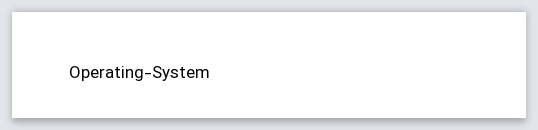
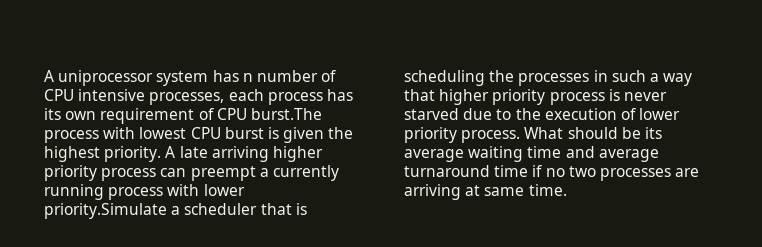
- Operating-System
+ A uniprocessor system has n number of CPU intensive processes, each process has its own requirement of CPU burst.The process with lowest CPU burst is given the highest priority. A late arriving higher priority process can preempt a currently running process with lower priority.Simulate a scheduler that is scheduling the processes in such a way that higher priority process is never starved due to the execution of lower priority process. What should be its average waiting time and average turnaround time if no two processes are arriving at same time.

